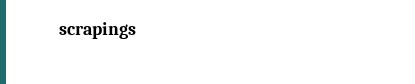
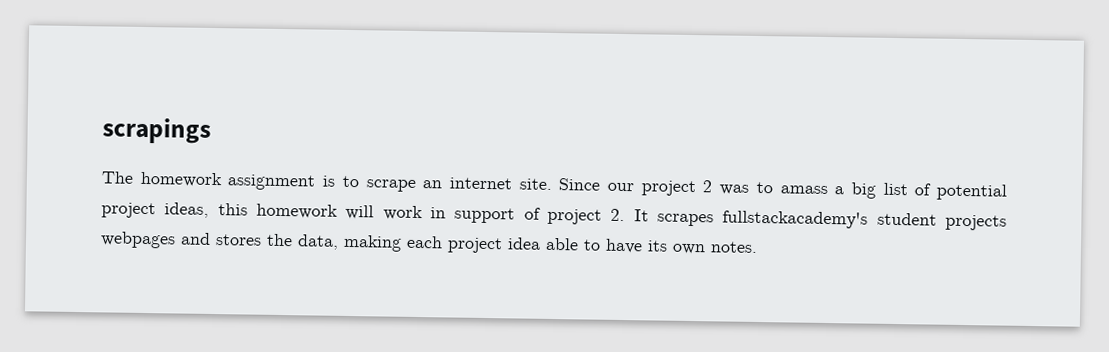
+ The homework assignment is to scrape an internet site. Since our project 2 was to amass a big list of potential project ideas, this homework will work in support of project 2. It scrapes fullstackacademy's student projects webpages and stores the data, making each project idea able to have its own notes.

